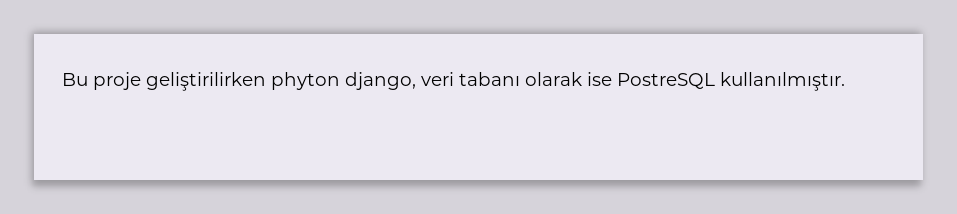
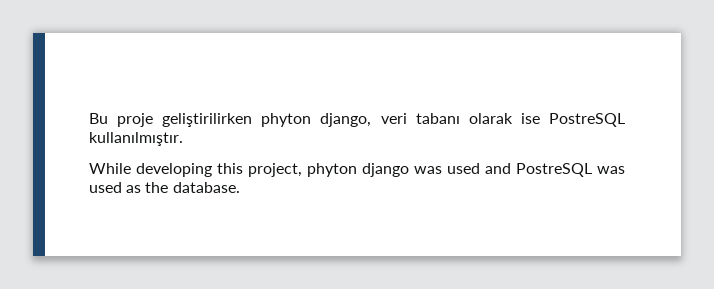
+ While developing this project, phyton django was used and PostreSQL was used as the database.

